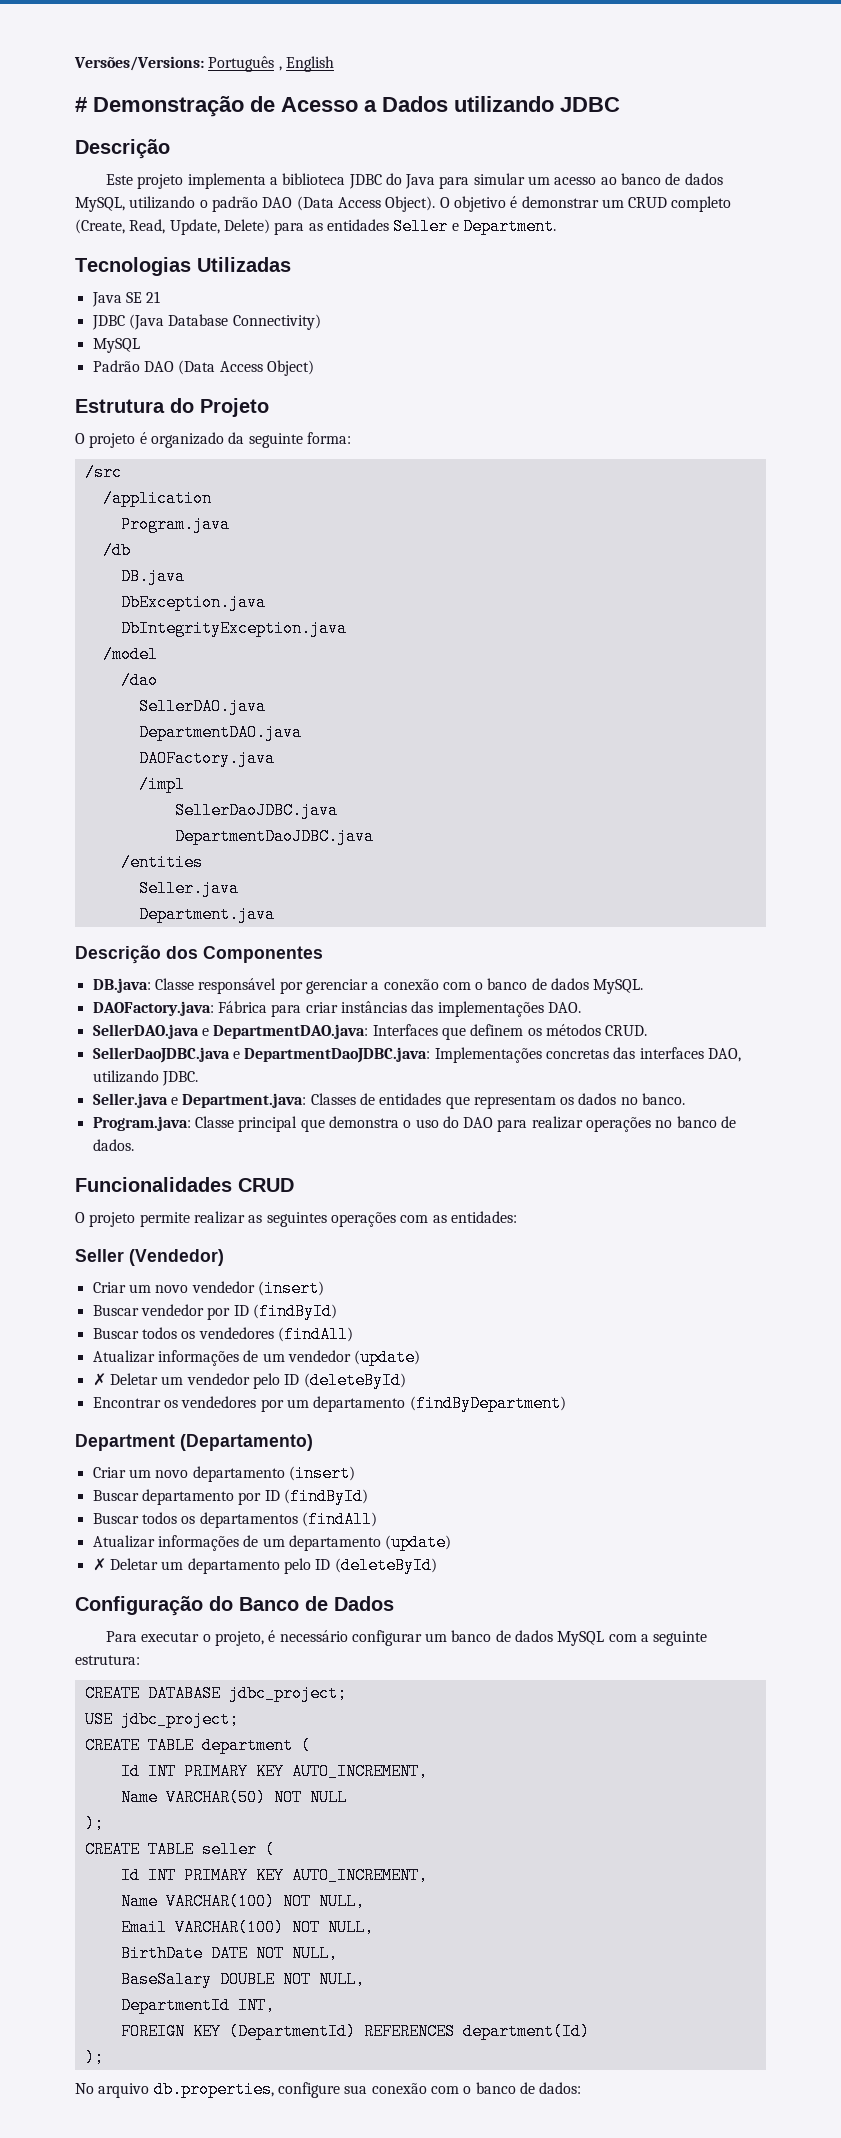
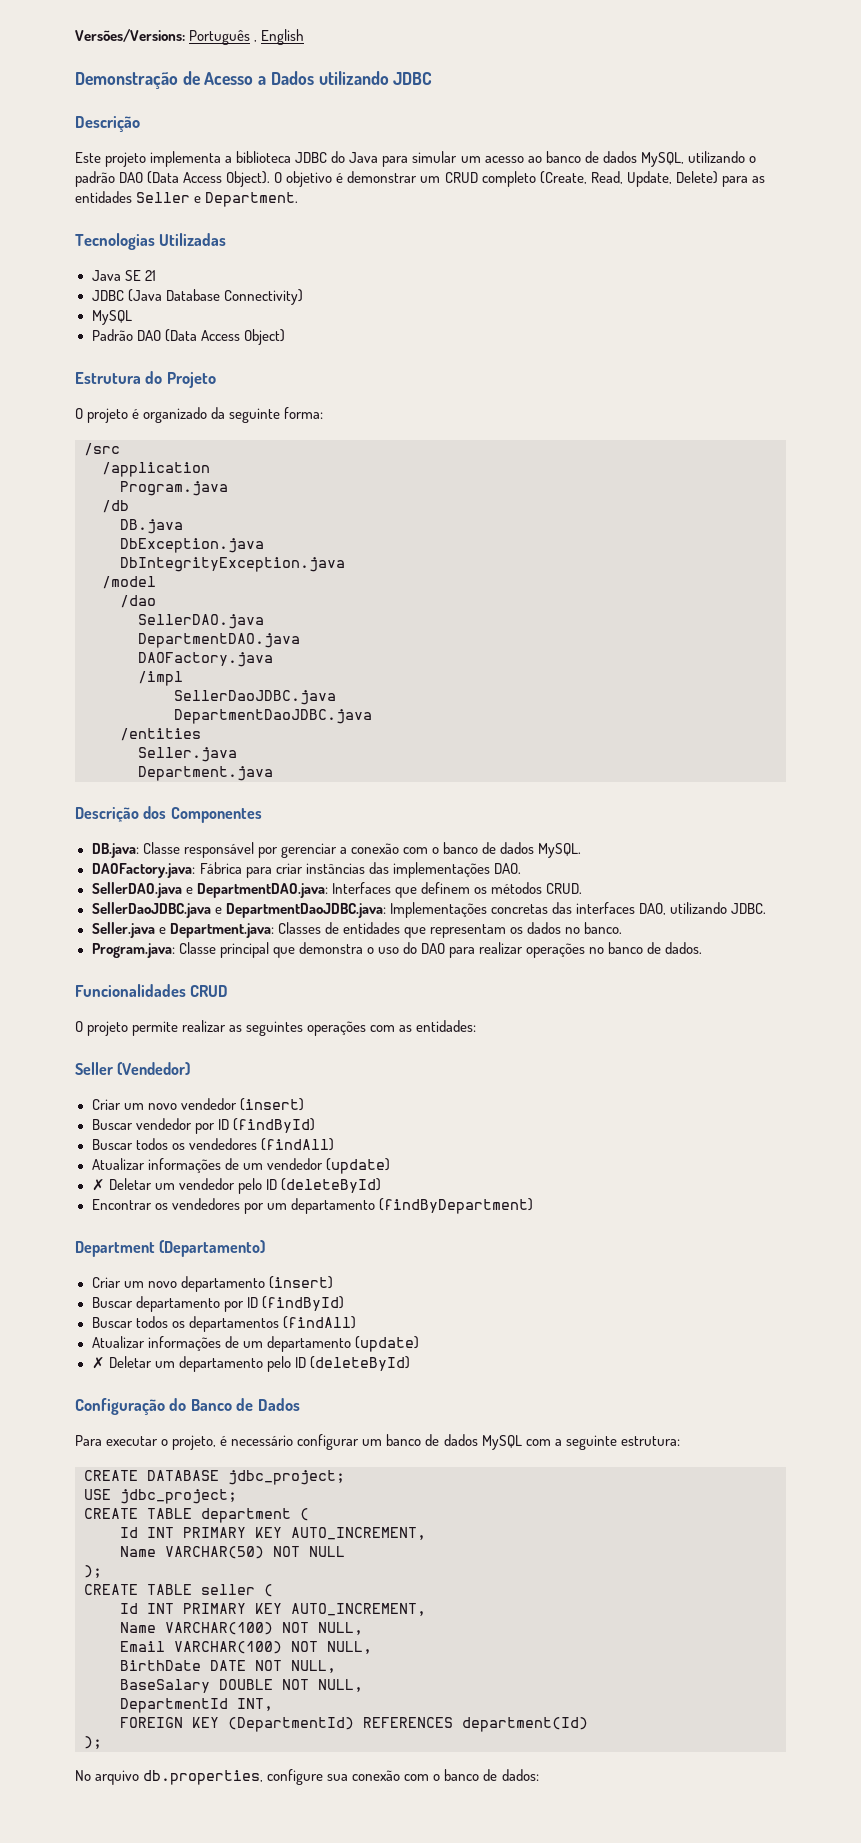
- # Demonstração de Acesso a Dados utilizando JDBC
+ Demonstração de Acesso a Dados utilizando JDBC

